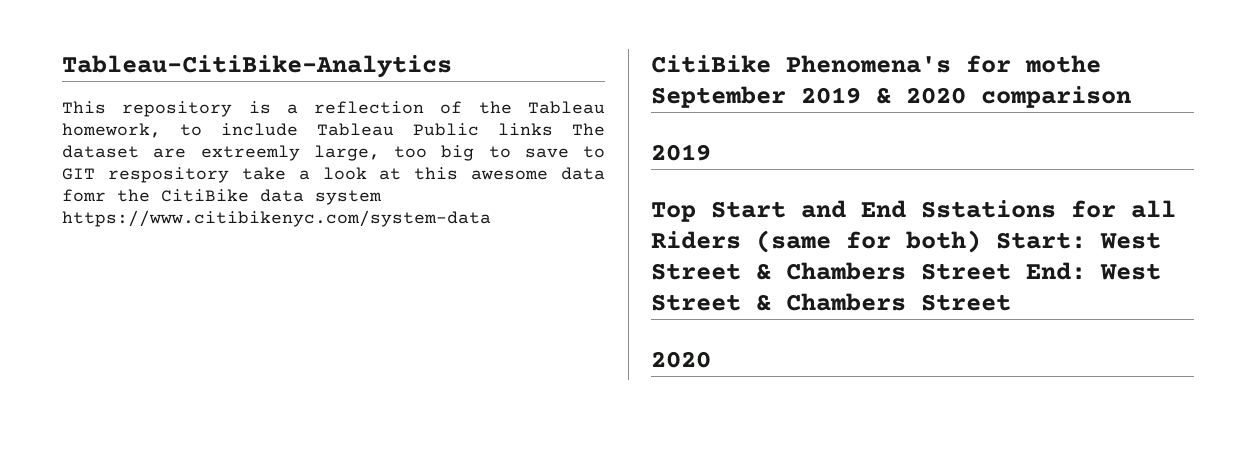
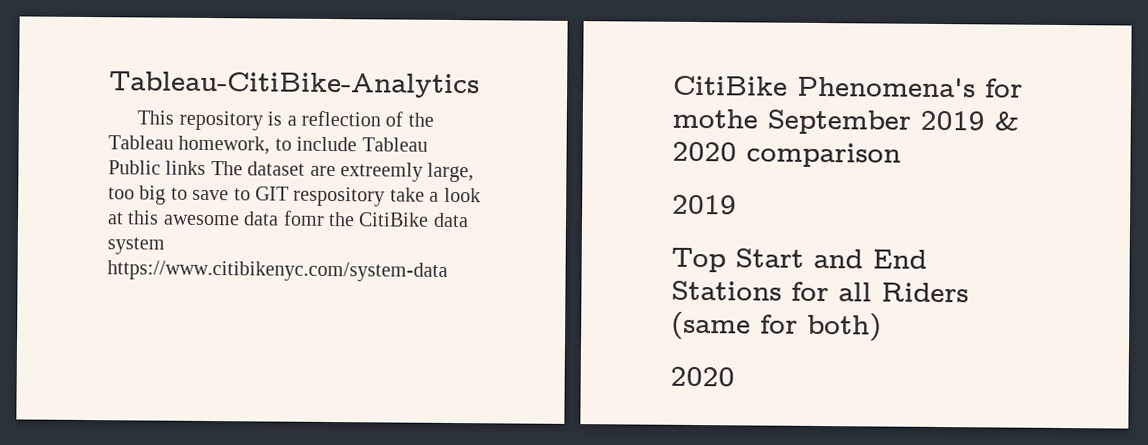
- Top Start and End Sstations for all Riders (same for both) Start: West Street & Chambers Street End: West Street & Chambers Street
+ Top Start and End Stations for all Riders (same for both)

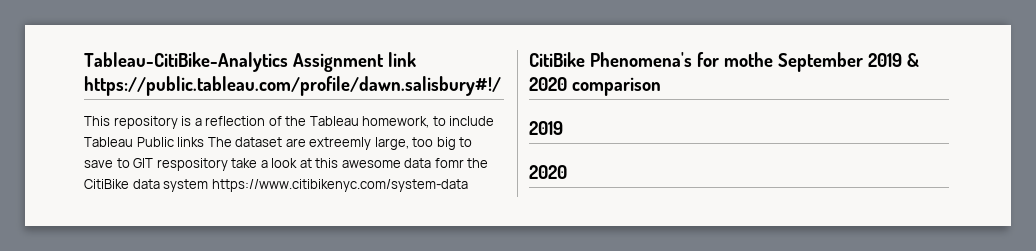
- Tableau-CitiBike-Analytics
+ Tableau-CitiBike-Analytics Assignment link https://public.tableau.com/profile/dawn.salisbury#!/
- Top Start and End Stations for all Riders (same for both)

